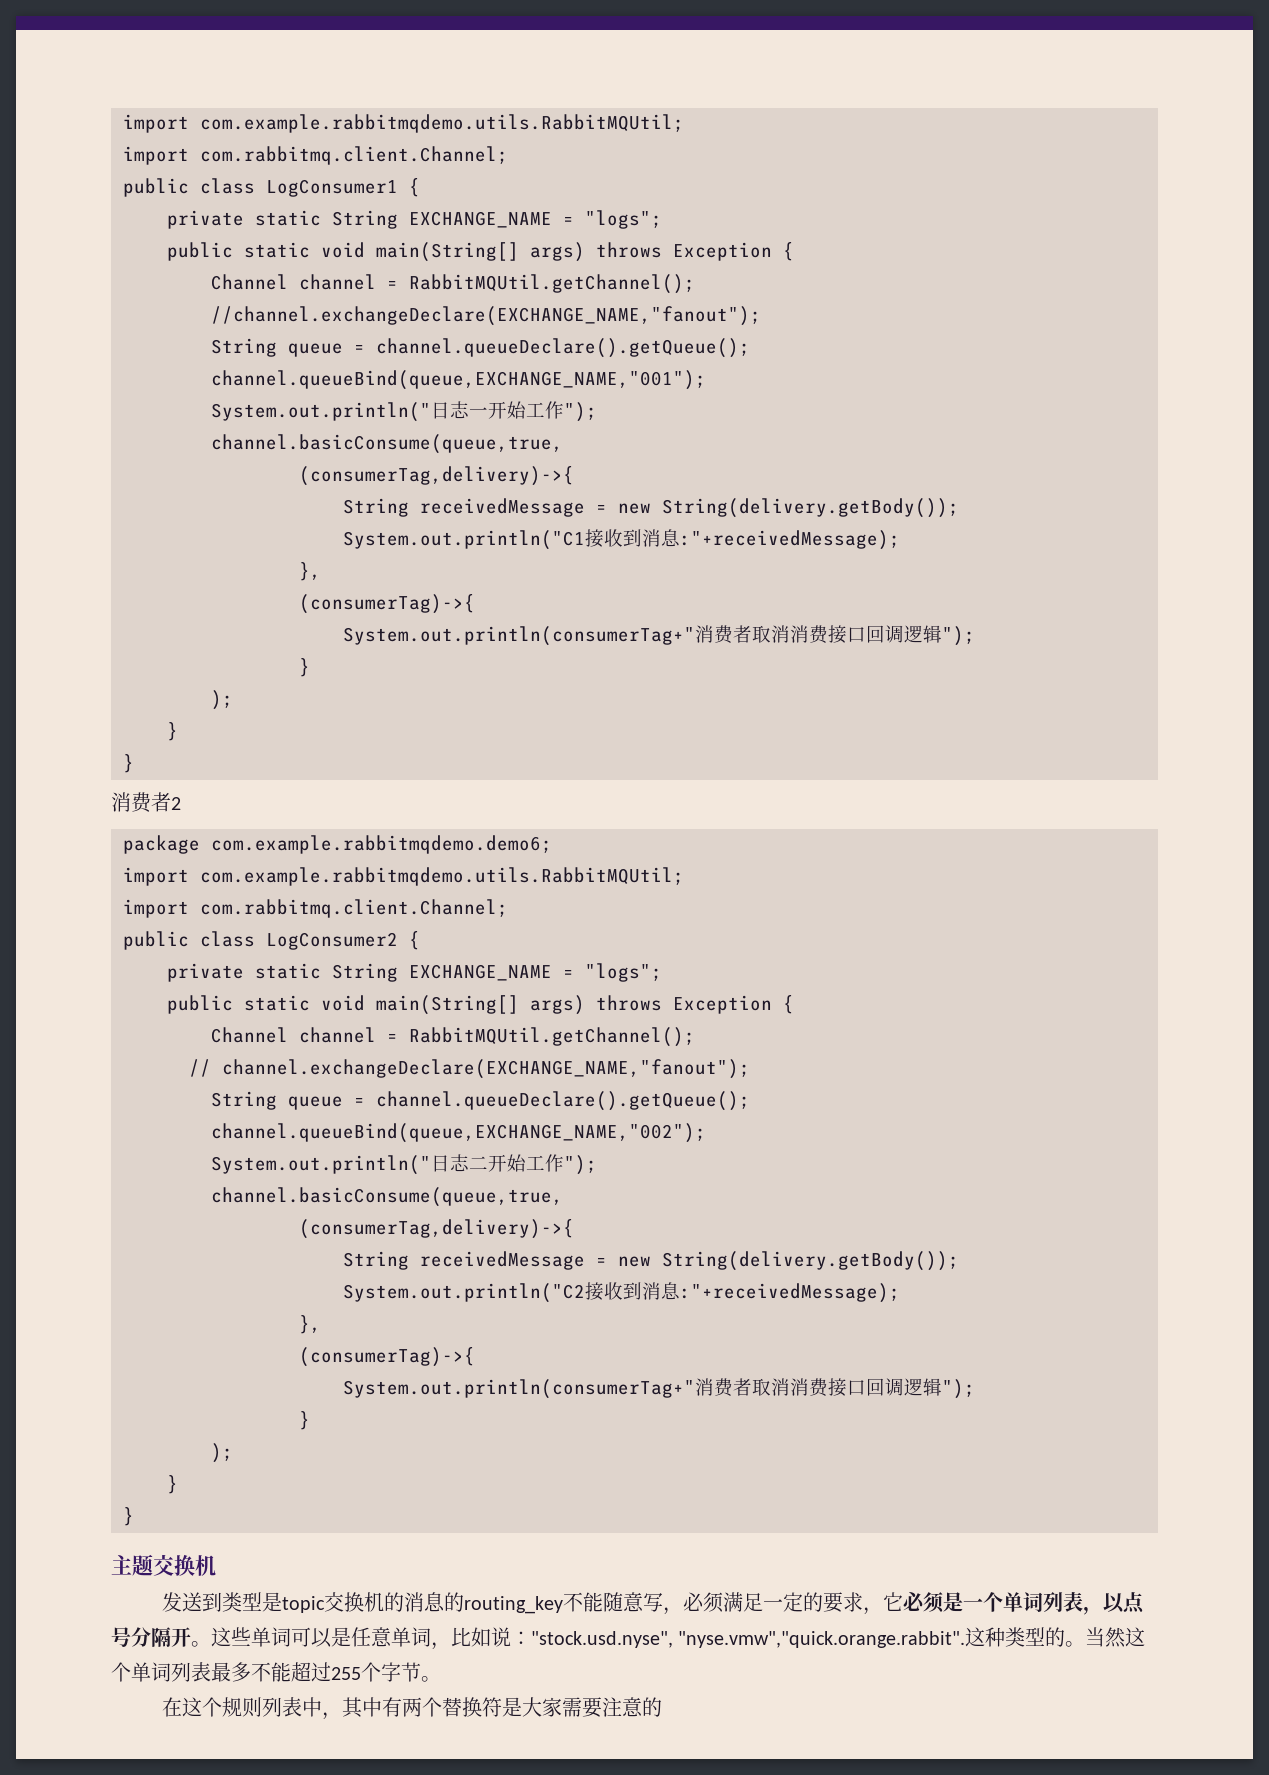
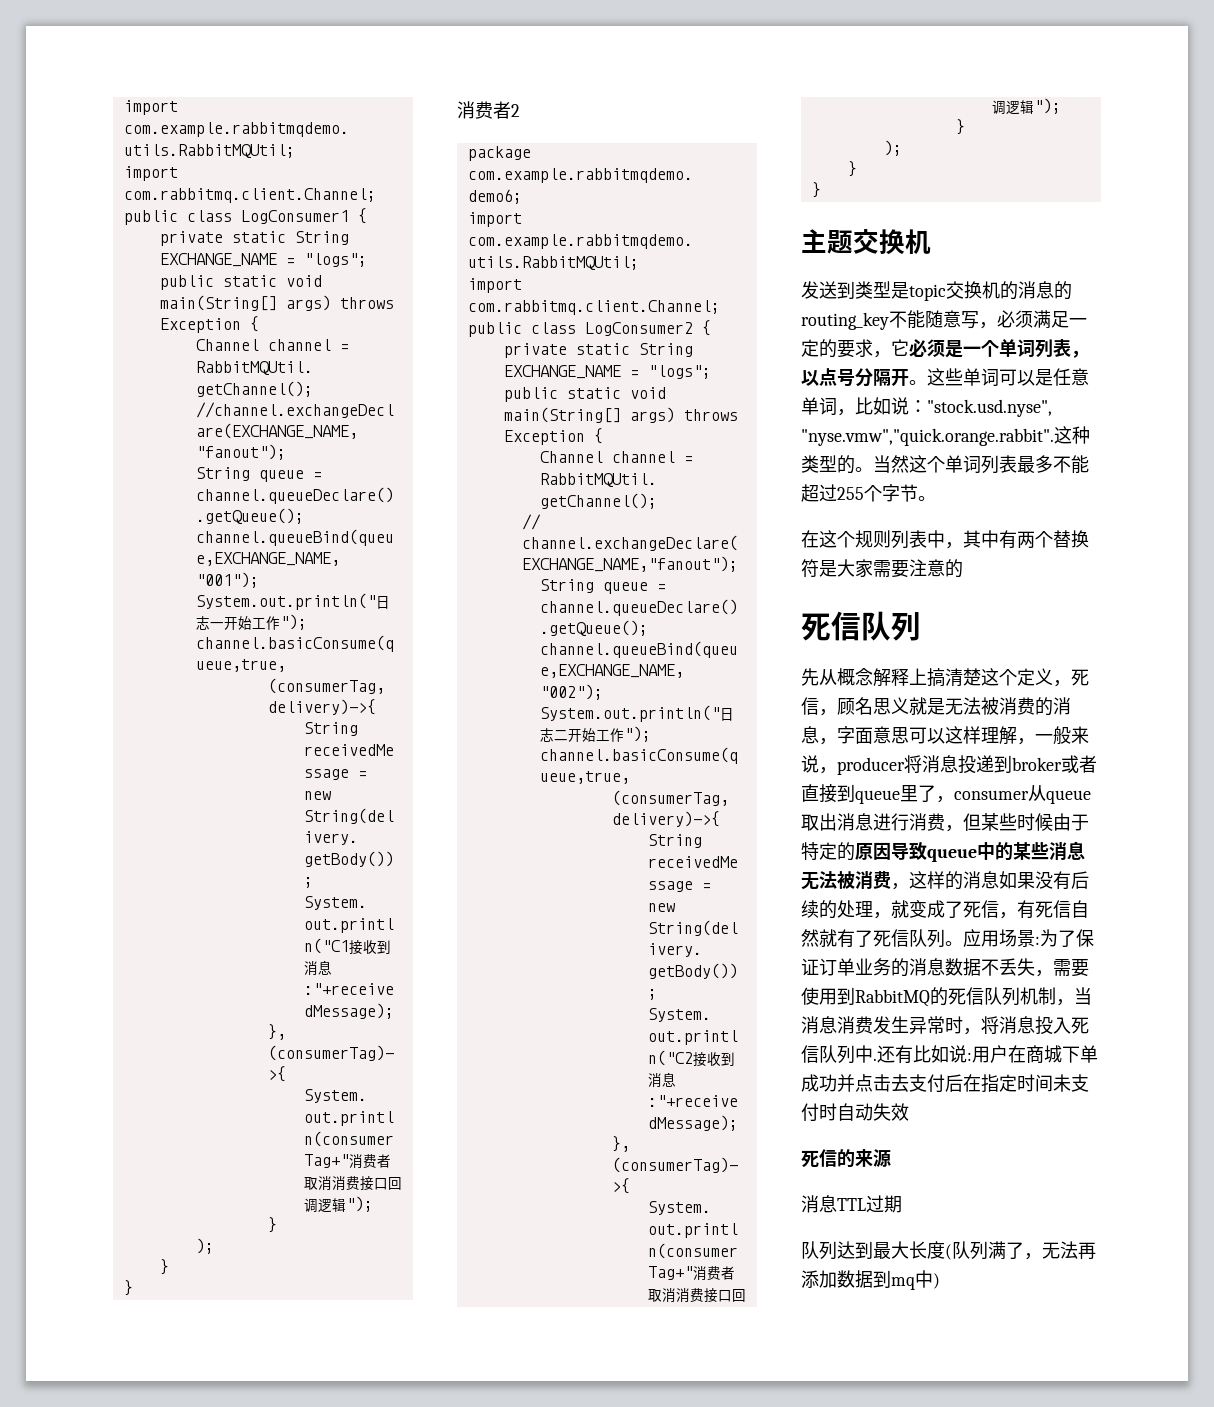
  在这个规则列表中，其中有两个替换符是大家需要注意的
+ 死信队列
+ 先从概念解释上搞清楚这个定义，死信，顾名思义就是无法被消费的消息，字面意思可以这样理解，一般来说，producer将消息投递到broker或者直接到queue里了，consumer从queue取出消息进行消费，但某些时候由于特定的原因导致queue中的某些消息无法被消费，这样的消息如果没有后续的处理，就变成了死信，有死信自然就有了死信队列。应用场景:为了保证订单业务的消息数据不丢失，需要使用到RabbitMQ的死信队列机制，当消息消费发生异常时，将消息投入死信队列中.还有比如说:用户在商城下单成功并点击去支付后在指定时间未支付时自动失效
+ 死信的来源
+ 消息TTL过期
+ 队列达到最大长度(队列满了，无法再添加数据到mq中)

